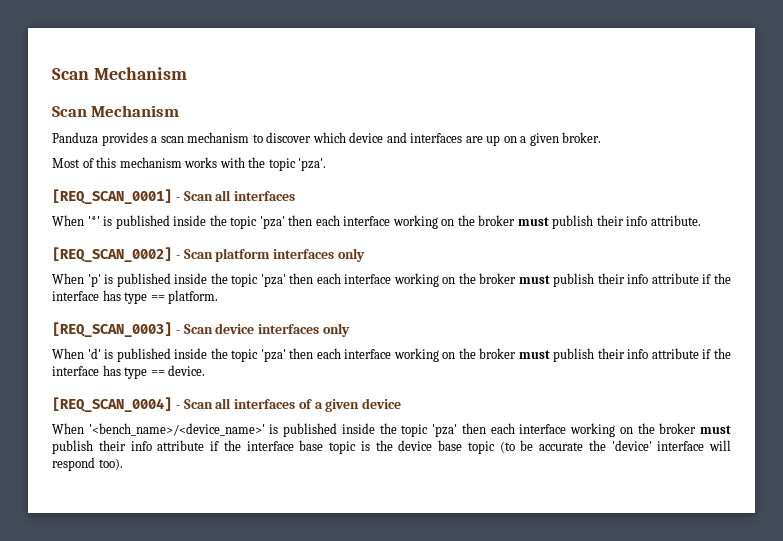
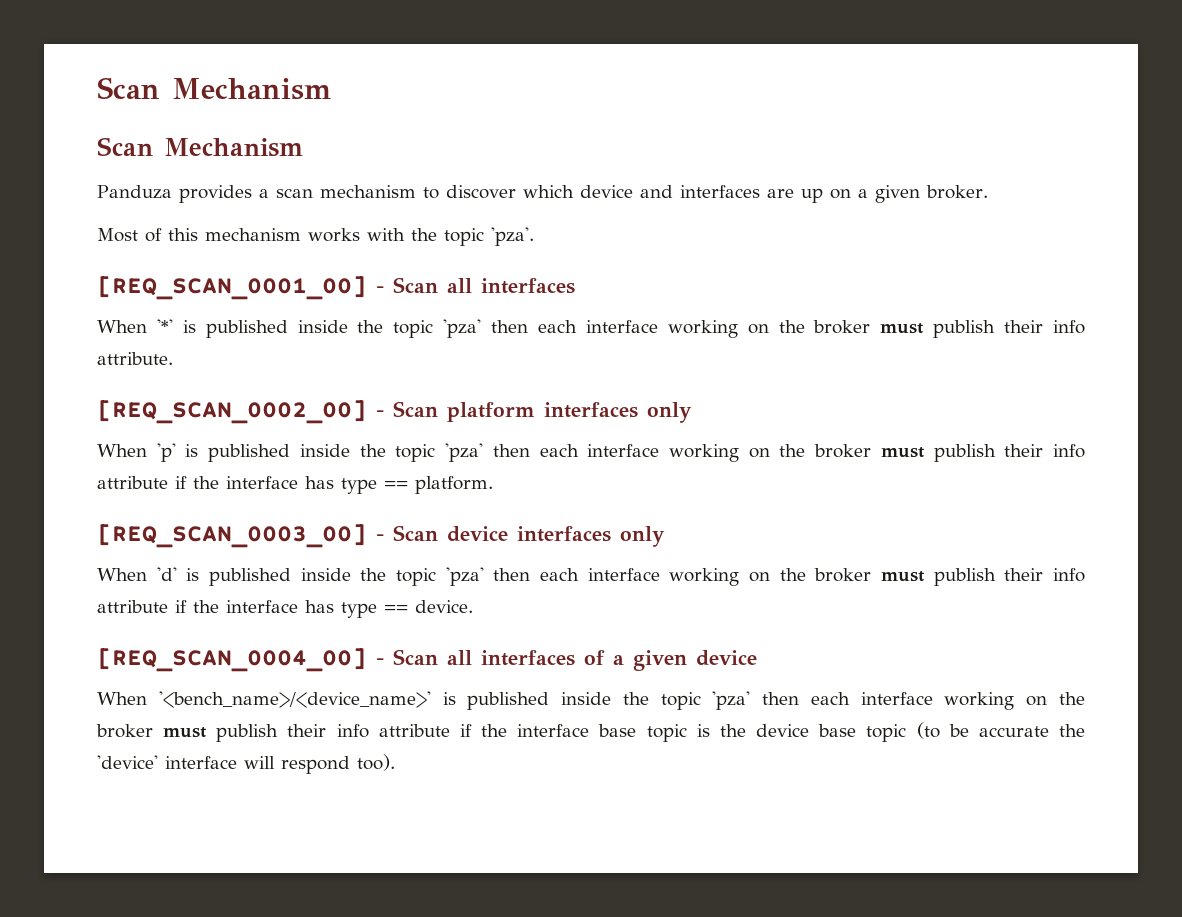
- [REQ_SCAN_0001] - Scan all interfaces
+ [REQ_SCAN_0001_00] - Scan all interfaces
- [REQ_SCAN_0002] - Scan platform interfaces only
+ [REQ_SCAN_0002_00] - Scan platform interfaces only
- [REQ_SCAN_0003] - Scan device interfaces only
+ [REQ_SCAN_0003_00] - Scan device interfaces only
- [REQ_SCAN_0004] - Scan all interfaces of a given device
+ [REQ_SCAN_0004_00] - Scan all interfaces of a given device

